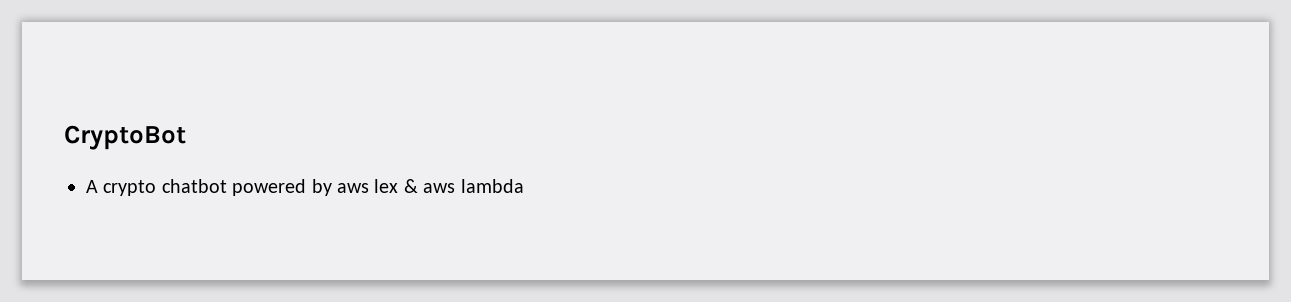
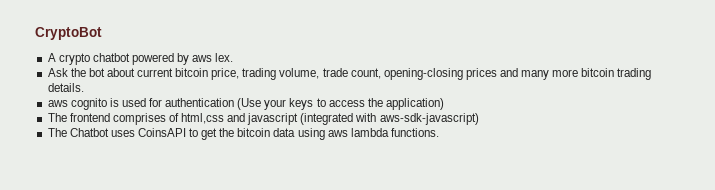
- A crypto chatbot powered by aws lex & aws lambda
+ A crypto chatbot powered by aws lex.
+ Ask the bot about current bitcoin price, trading volume, trade count, opening-closing prices and many more bitcoin trading details.
+ aws cognito is used for authentication (Use your keys to access the application)
+ The frontend comprises of html,css and javascript (integrated with aws-sdk-javascript)
+ The Chatbot uses CoinsAPI to get the bitcoin data using aws lambda functions.

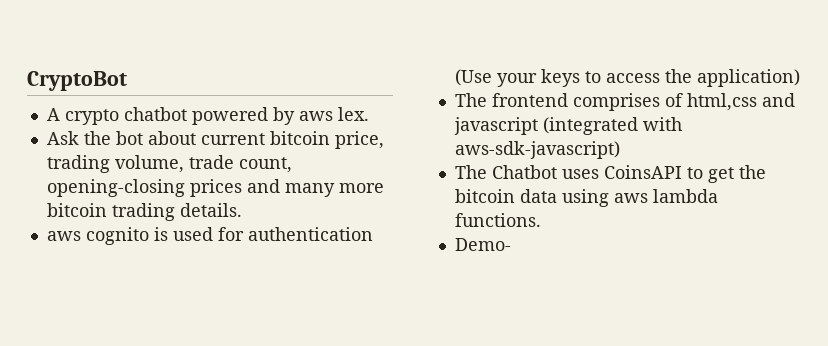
+ Demo-

